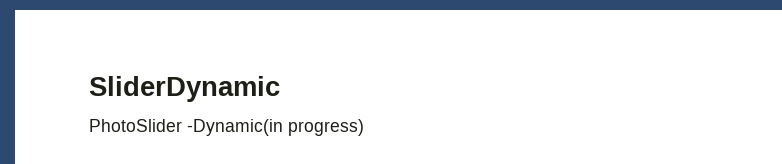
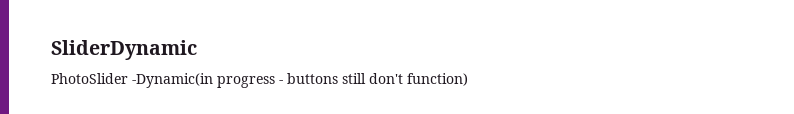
- PhotoSlider -Dynamic(in progress)
+ PhotoSlider -Dynamic(in progress - buttons still don't function)

